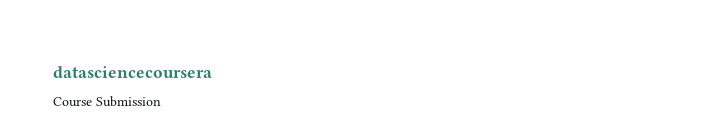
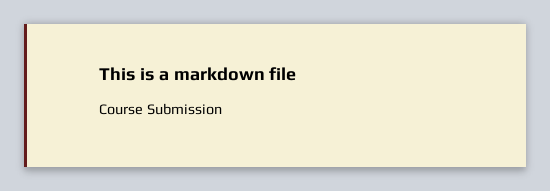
- datasciencecoursera
+ This is a markdown file

